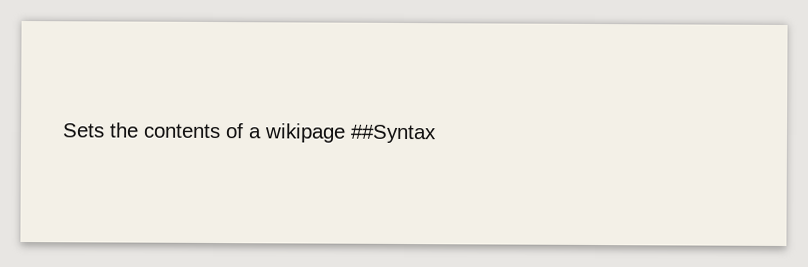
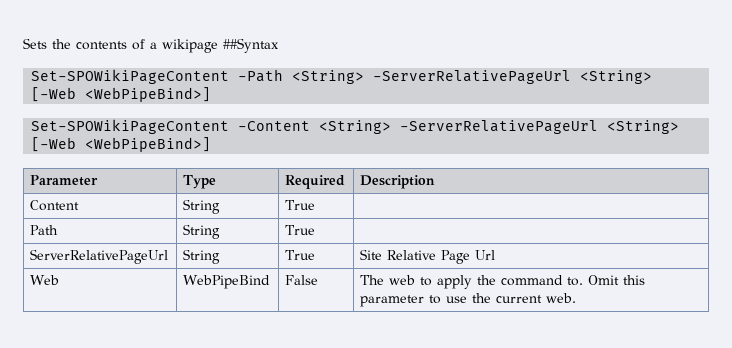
+ Set-SPOWikiPageContent -Path <String> -ServerRelativePageUrl <String> [-Web <WebPipeBind>]
+ Set-SPOWikiPageContent -Content <String> -ServerRelativePageUrl <String> [-Web <WebPipeBind>]
+ Parameter | Type | Required | Description
+ Content | String | True |
+ Path | String | True |
+ ServerRelativePageUrl | String | True | Site Relative Page Url
+ Web | WebPipeBind | False | The web to apply the command to. Omit this parameter to use the current web.

